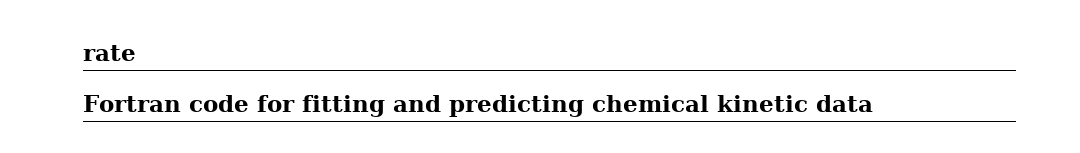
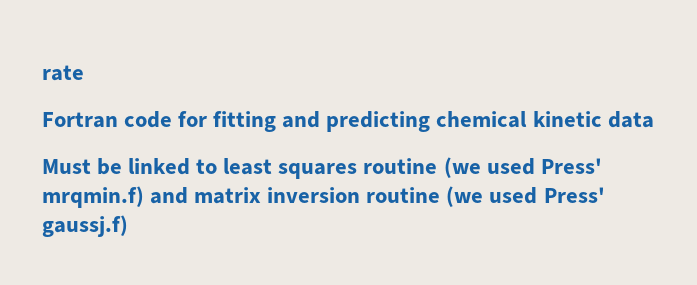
+ Must be linked to least squares routine (we used Press' mrqmin.f) and matrix inversion routine (we used Press' gaussj.f)

